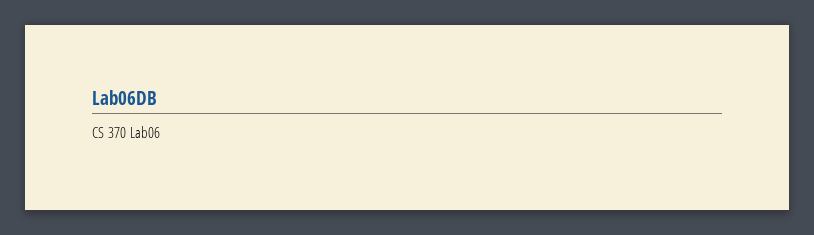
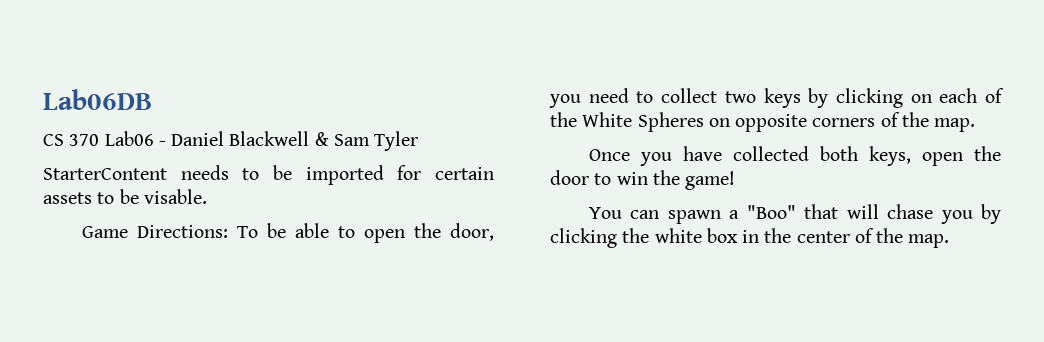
- CS 370 Lab06
+ CS 370 Lab06 - Daniel Blackwell & Sam Tyler
+ StarterContent needs to be imported for certain assets to be visable.
+ Game Directions: To be able to open the door, you need to collect two keys by clicking on each of the White Spheres on opposite corners of the map.
+ Once you have collected both keys, open the door to win the game!
+ You can spawn a "Boo" that will chase you by clicking the white box in the center of the map.

